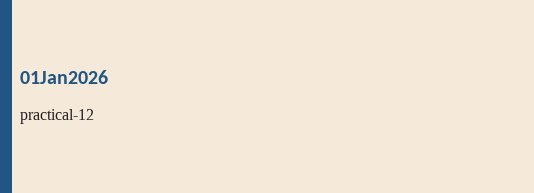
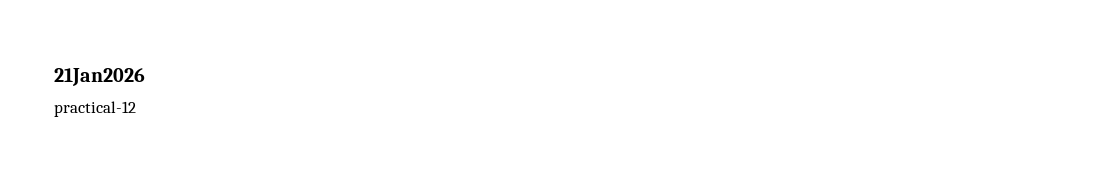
- 01Jan2026
+ 21Jan2026

